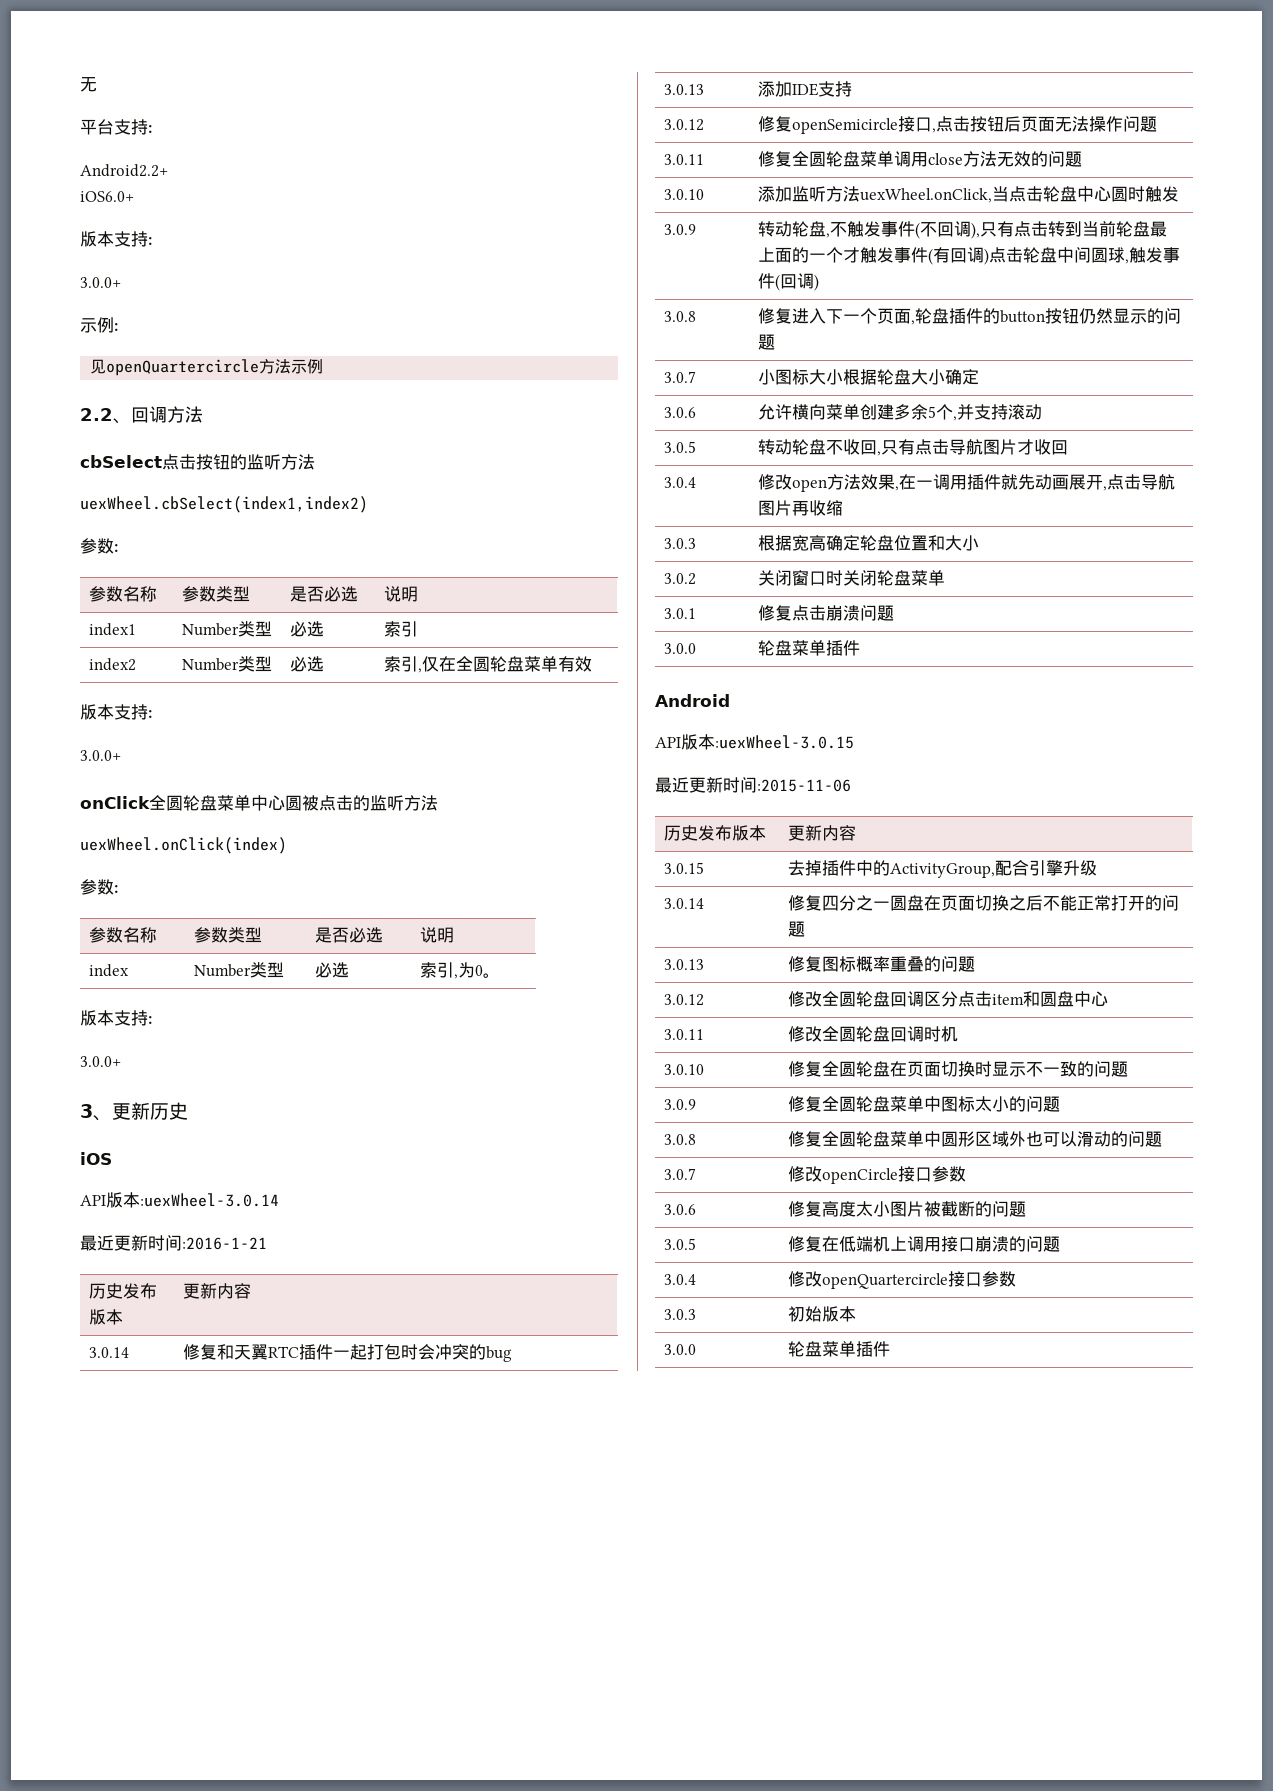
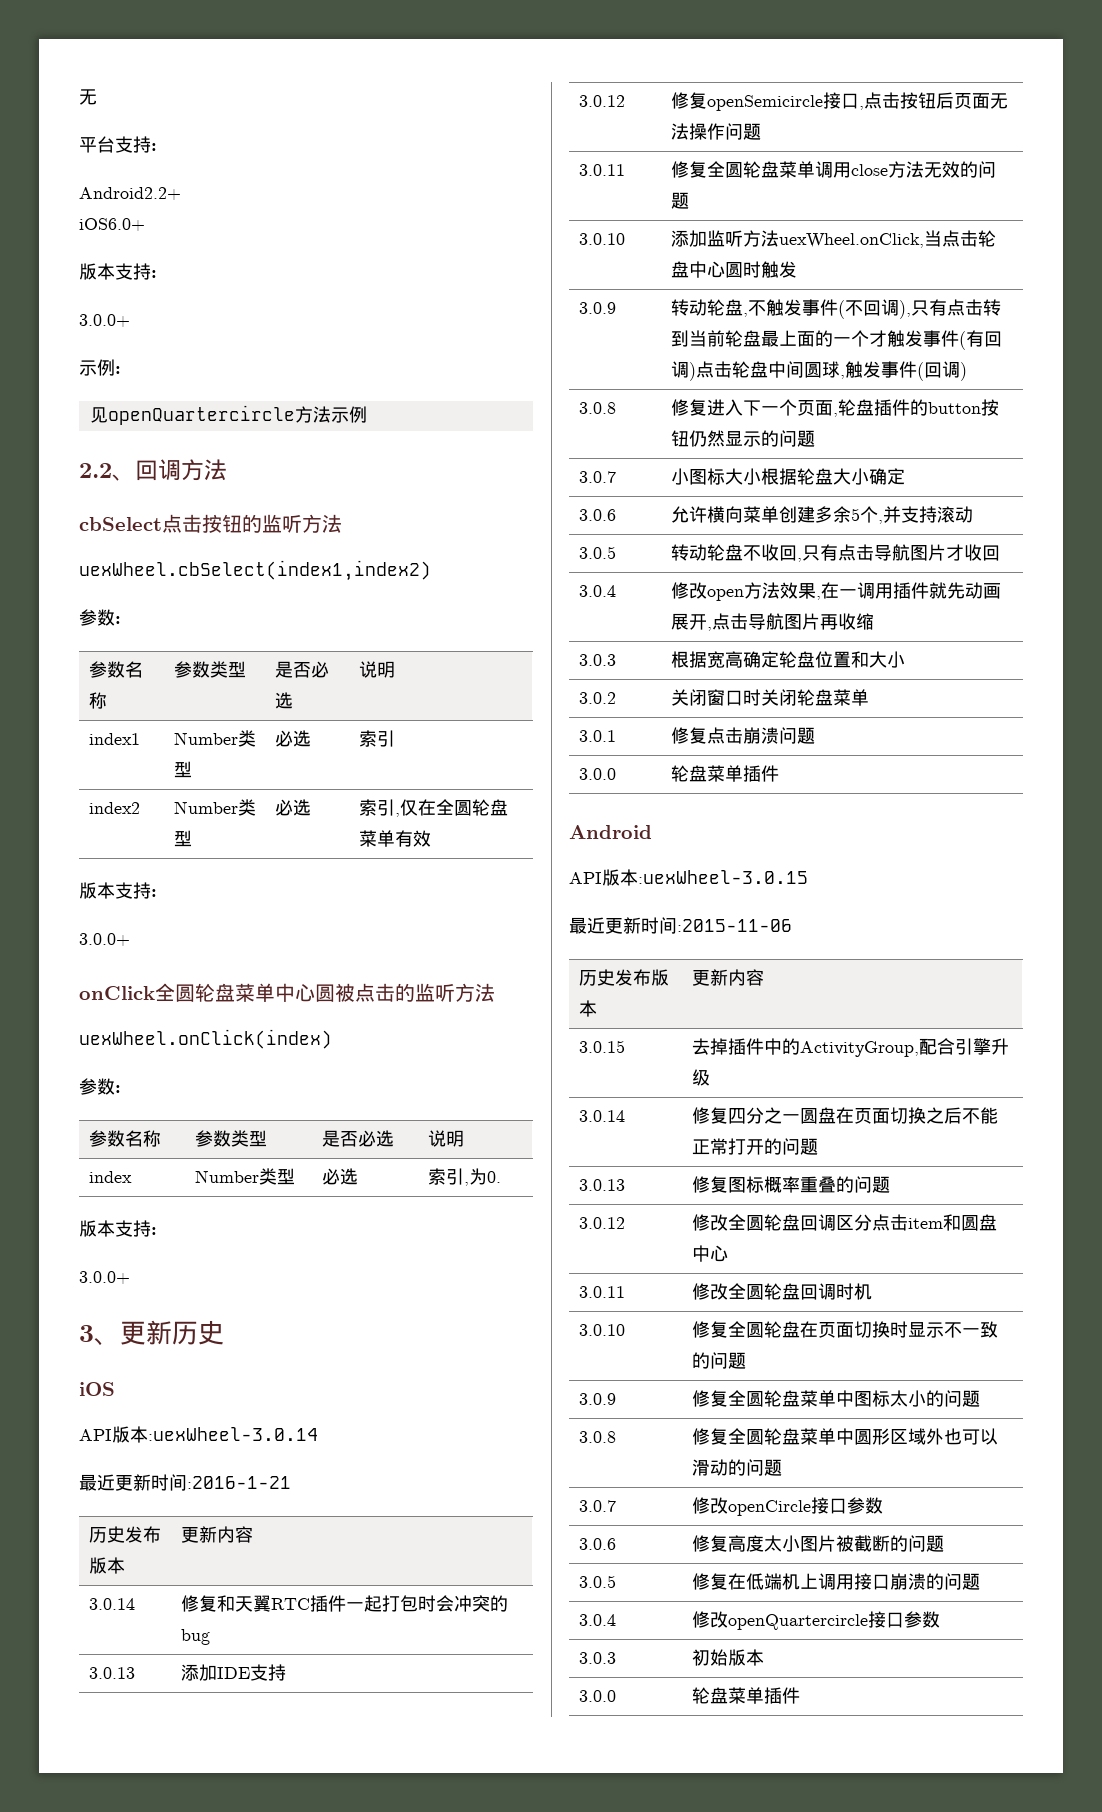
- index | Number类型 | 必选 | 索引,为0。
+ index | Number类型 | 必选 | 索引,为0.

